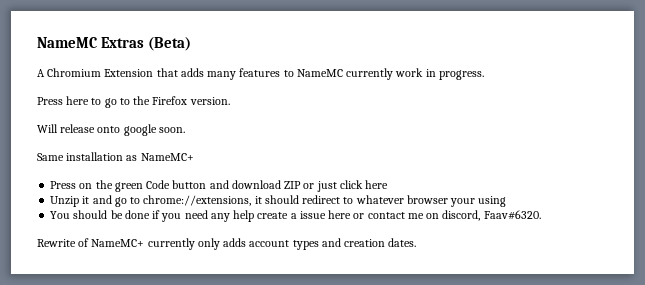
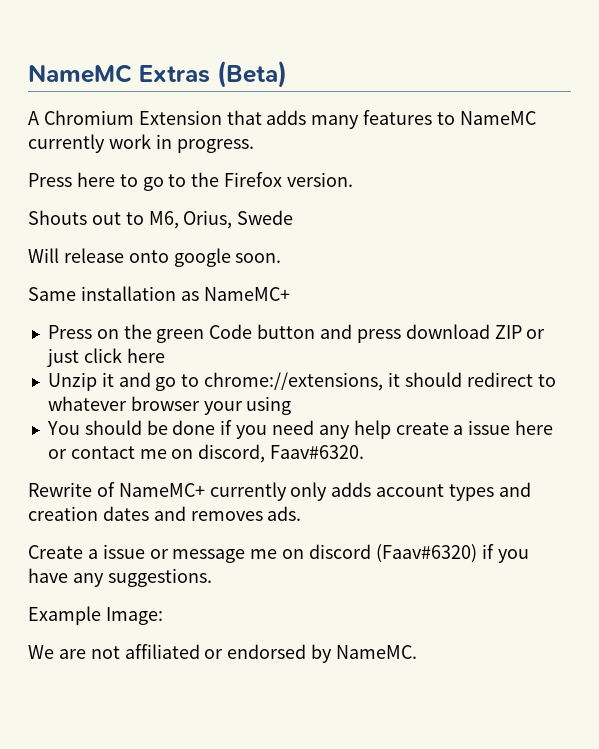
+ Shouts out to M6, Orius, Swede
- Press on the green Code button and download ZIP or just click here
+ Press on the green Code button and press download ZIP or just click here
- Rewrite of NameMC+ currently only adds account types and creation dates.
+ Rewrite of NameMC+ currently only adds account types and creation dates and removes ads.
+ Create a issue or message me on discord (Faav#6320) if you have any suggestions.
+ Example Image:
+ We are not affiliated or endorsed by NameMC.

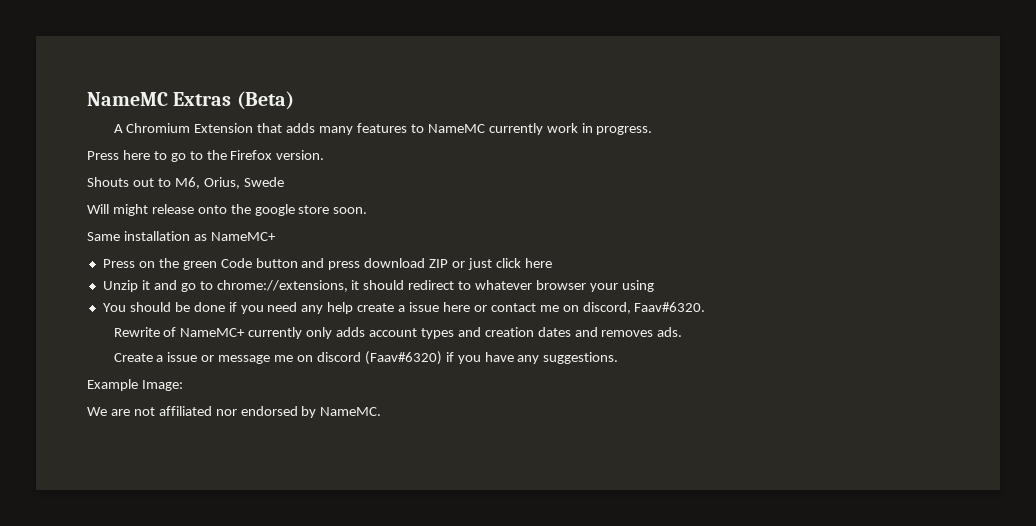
- Will release onto google soon.
+ Will might release onto the google store soon.
- We are not affiliated or endorsed by NameMC.
+ We are not affiliated nor endorsed by NameMC.

